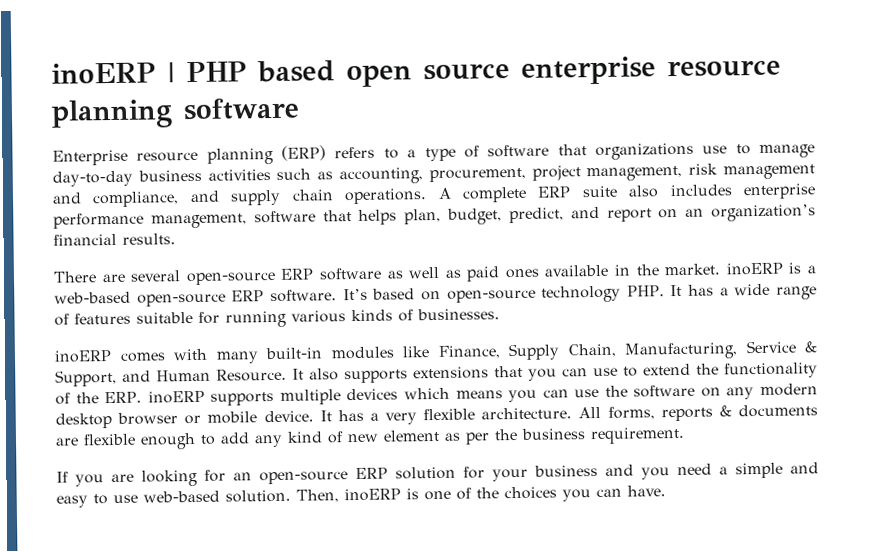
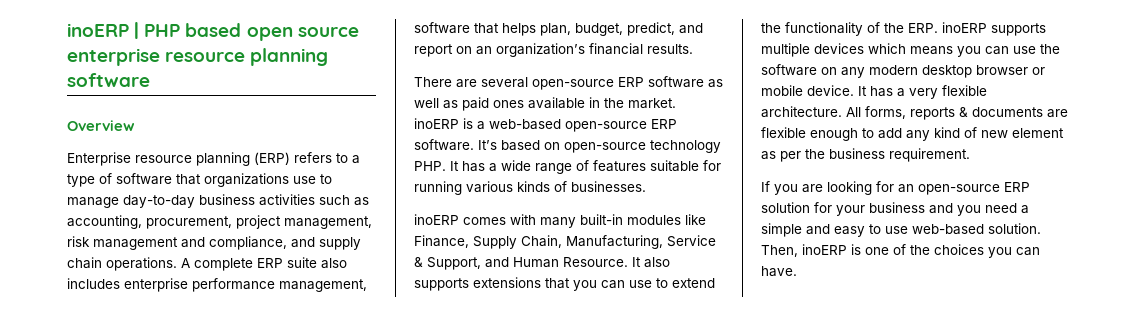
+ Overview

